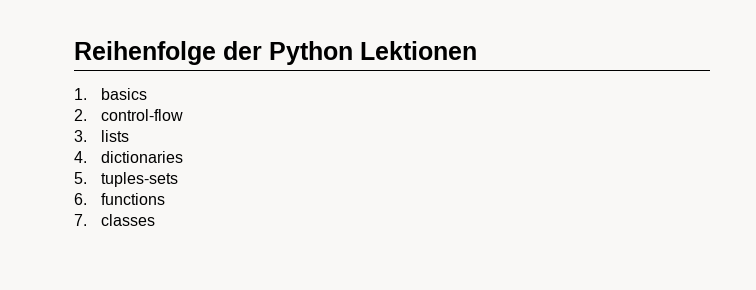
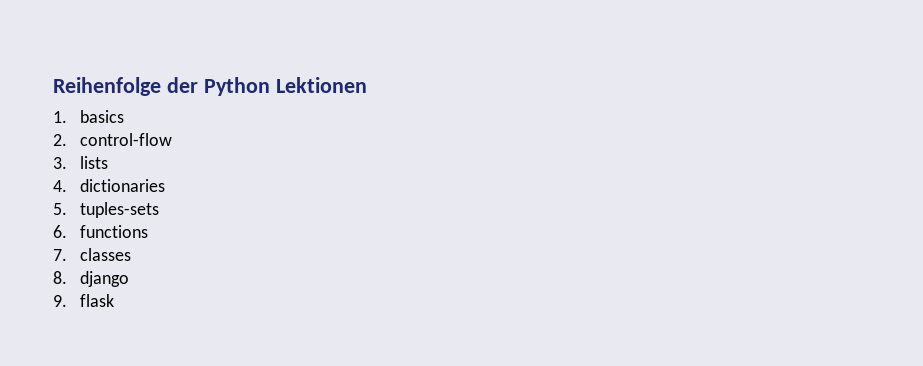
+ 8. django
+ 9. flask

